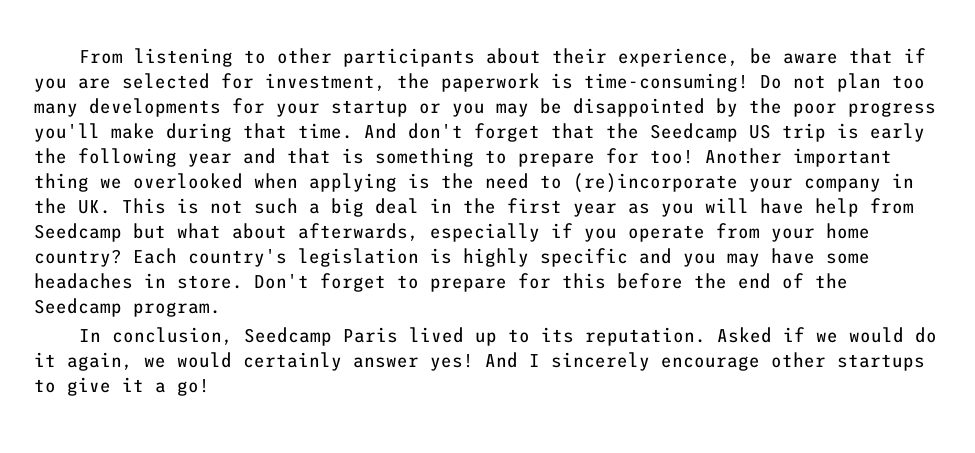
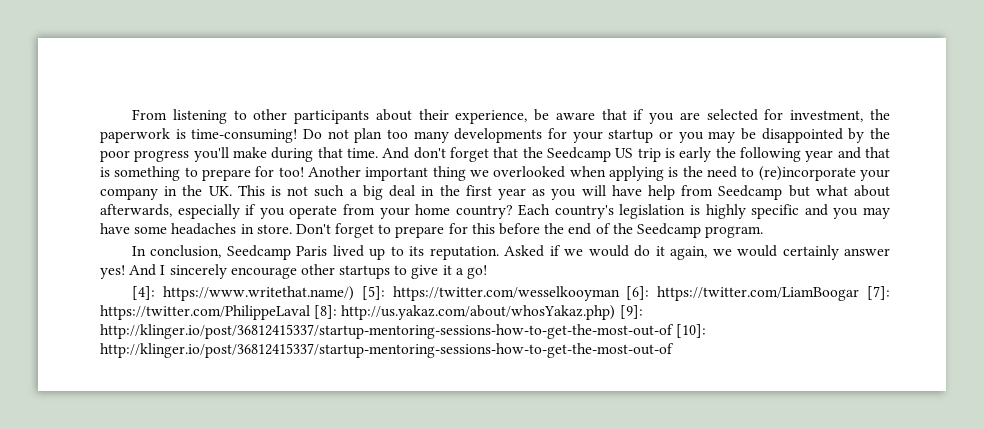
+ [4]: https://www.writethat.name/) [5]: https://twitter.com/wesselkooyman [6]: https://twitter.com/LiamBoogar [7]: https://twitter.com/PhilippeLaval [8]: http://us.yakaz.com/about/whosYakaz.php) [9]: http://klinger.io/post/36812415337/startup-mentoring-sessions-how-to-get-the-most-out-of [10]: http://klinger.io/post/36812415337/startup-mentoring-sessions-how-to-get-the-most-out-of

